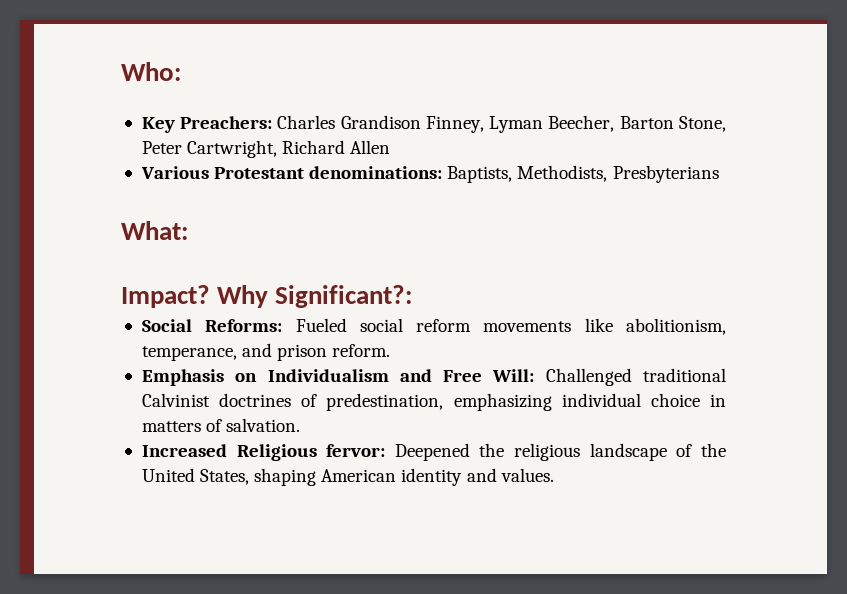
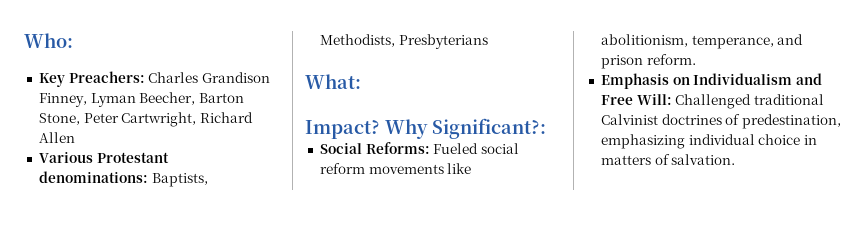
- Increased Religious fervor: Deepened the religious landscape of the United States, shaping American identity and values.

